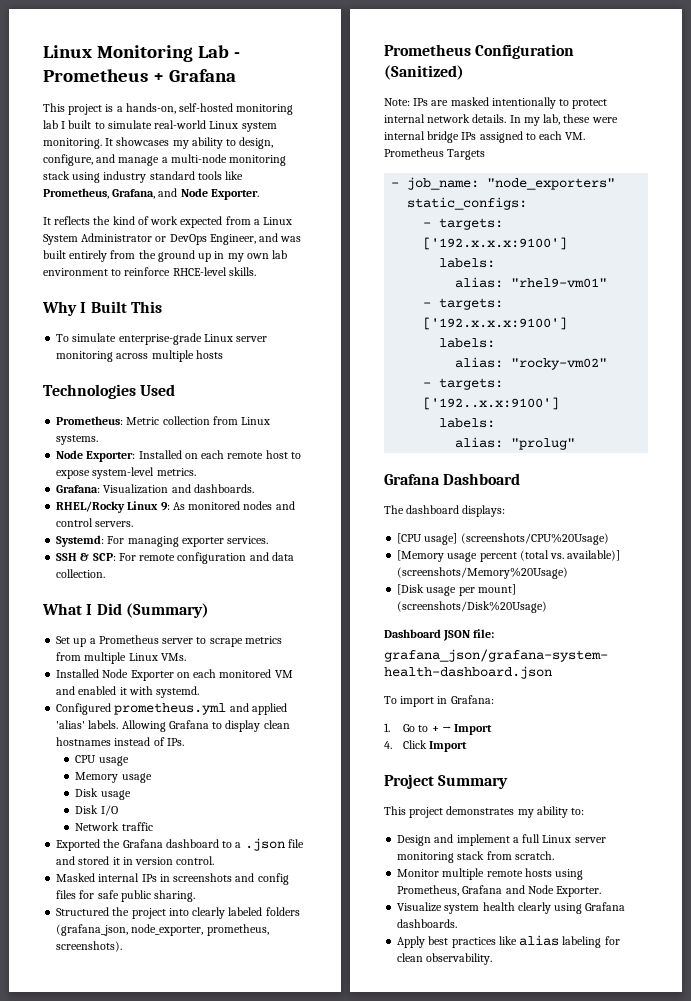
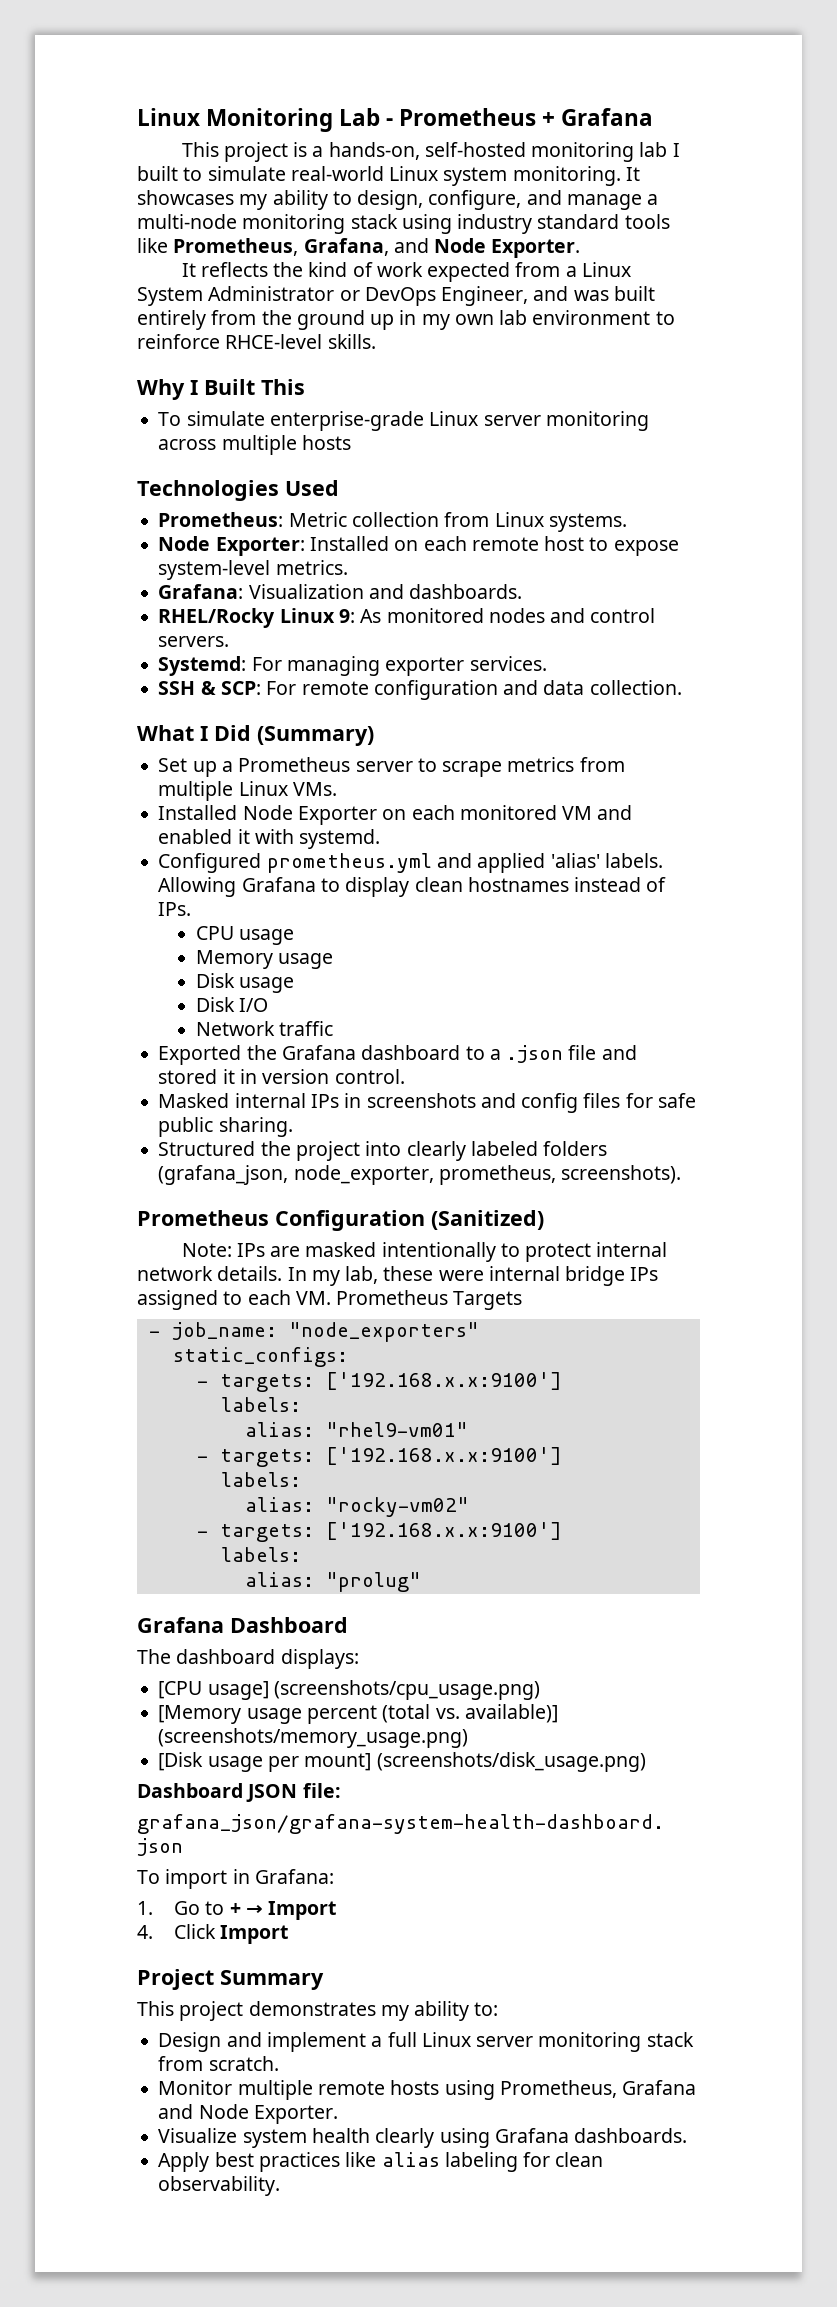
  static_configs:
- - targets: ['192.x.x.x:9100']
+ - targets: ['192.168.x.x:9100']
  alias: "rhel9-vm01"
- - targets: ['192.x.x.x:9100']
+ - targets: ['192.168.x.x:9100']
  alias: "rocky-vm02"
- - targets: ['192..x.x:9100']
+ - targets: ['192.168.x.x:9100']
- [CPU usage] (screenshots/CPU%20Usage)
+ [CPU usage] (screenshots/cpu_usage.png)
- [Memory usage percent (total vs. available)] (screenshots/Memory%20Usage)
+ [Memory usage percent (total vs. available)] (screenshots/memory_usage.png)
- [Disk usage per mount] (screenshots/Disk%20Usage)
+ [Disk usage per mount] (screenshots/disk_usage.png)

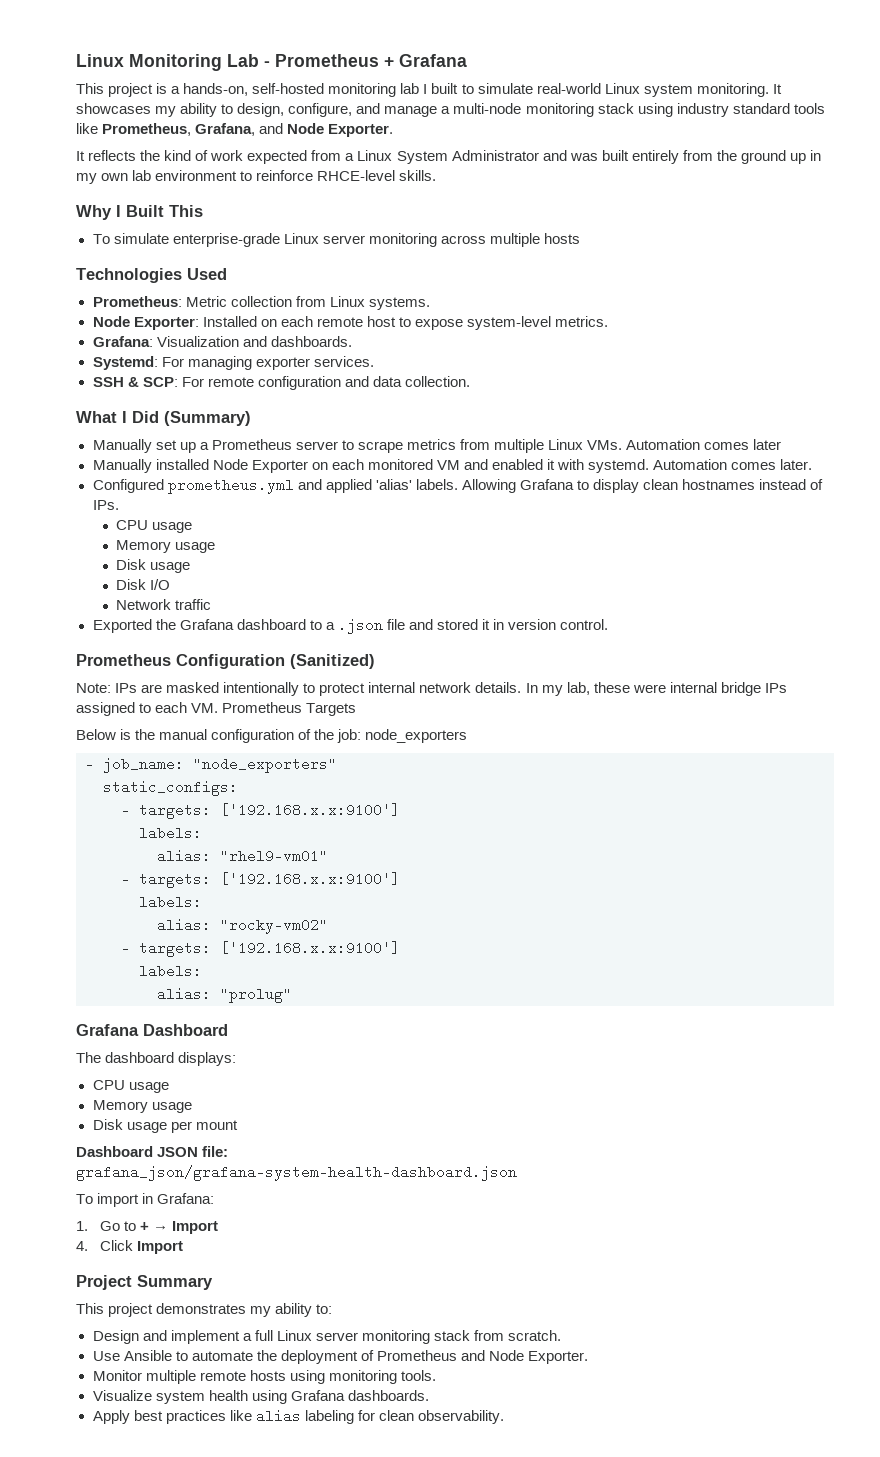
- It reflects the kind of work expected from a Linux System Administrator or DevOps Engineer, and was built entirely from the ground up in my own lab environment to reinforce RHCE-level skills.
+ It reflects the kind of work expected from a Linux System Administrator and was built entirely from the ground up in my own lab environment to reinforce RHCE-level skills.
- RHEL/Rocky Linux 9: As monitored nodes and control servers.
- Set up a Prometheus server to scrape metrics from multiple Linux VMs.
- Installed Node Exporter on each monitored VM and enabled it with systemd.
+ Manually set up a Prometheus server to scrape metrics from multiple Linux VMs. Automation comes later
+ Manually installed Node Exporter on each monitored VM and enabled it with systemd. Automation comes later.
- Masked internal IPs in screenshots and config files for safe public sharing.
- Structured the project into clearly labeled folders (grafana_json, node_exporter, prometheus, screenshots).
+ Below is the manual configuration of the job: node_exporters
  The dashboard displays:
- [CPU usage] (screenshots/cpu_usage.png)
- [Memory usage percent (total vs. available)] (screenshots/memory_usage.png)
- [Disk usage per mount] (screenshots/disk_usage.png)
+ CPU usage
+ Memory usage
+ Disk usage per mount
+ Use Ansible to automate the deployment of Prometheus and Node Exporter.
- Monitor multiple remote hosts using Prometheus, Grafana and Node Exporter.
+ Monitor multiple remote hosts using monitoring tools.
- Visualize system health clearly using Grafana dashboards.
+ Visualize system health using Grafana dashboards.

